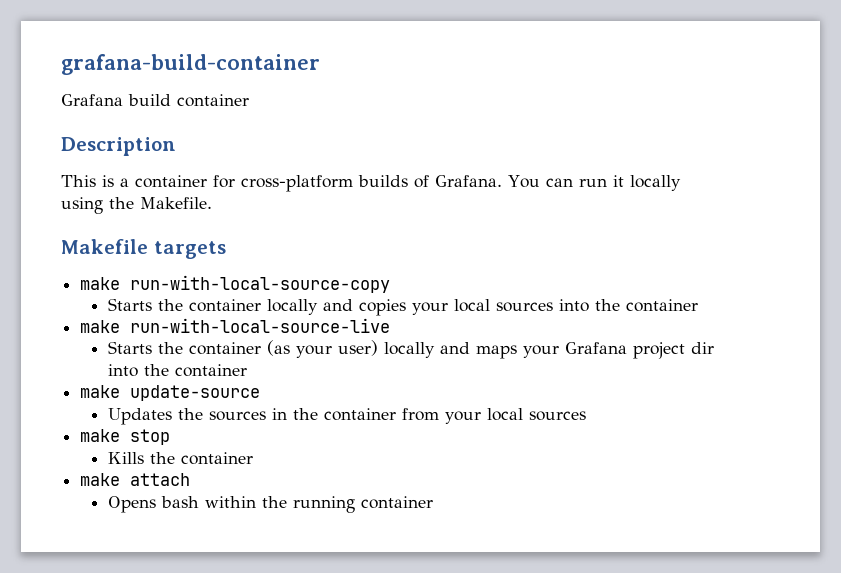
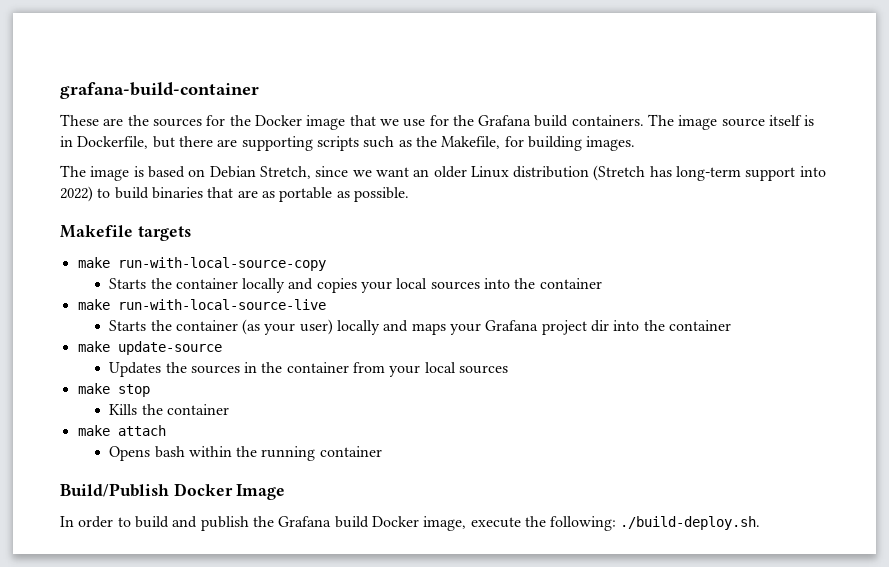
- Grafana build container
- Description
- This is a container for cross-platform builds of Grafana. You can run it locally using the Makefile.
+ These are the sources for the Docker image that we use for the Grafana build containers. The image source itself is in Dockerfile, but there are supporting scripts such as the Makefile, for building images.
+ The image is based on Debian Stretch, since we want an older Linux distribution (Stretch has long-term support into 2022) to build binaries that are as portable as possible.
+ Build/Publish Docker Image
+ In order to build and publish the Grafana build Docker image, execute the following: ./build-deploy.sh.

